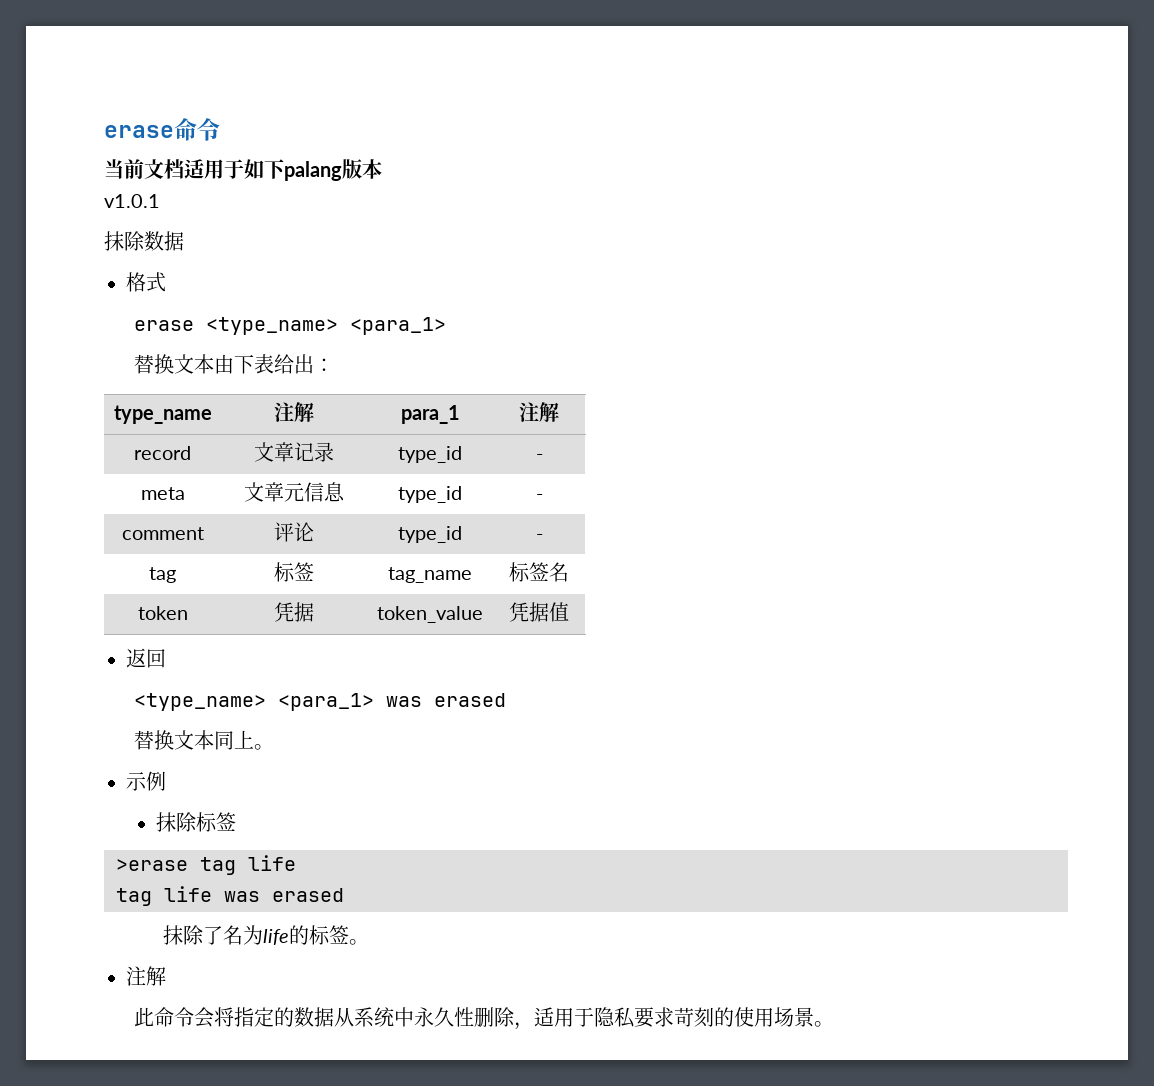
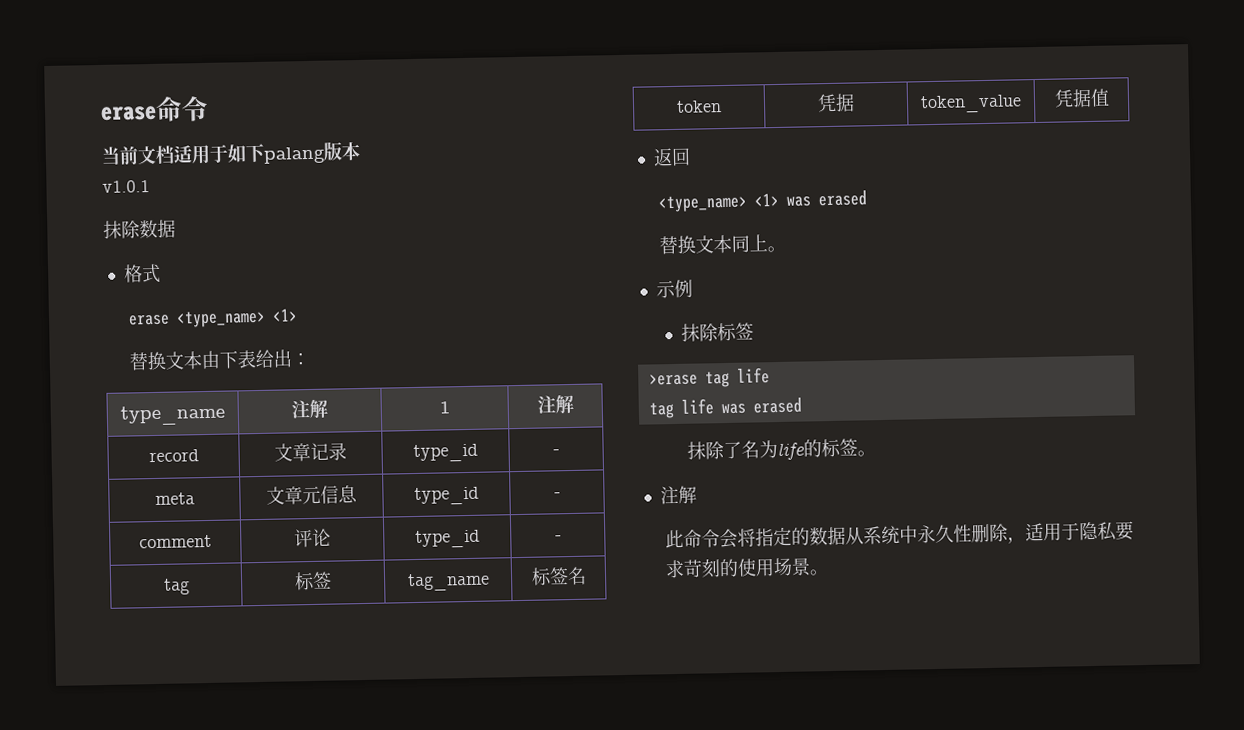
- erase <type_name> <para_1>
+ erase <type_name> <1>
- type_name | 注解 | para_1 | 注解
+ type_name | 注解 | 1 | 注解
- <type_name> <para_1> was erased
+ <type_name> <1> was erased

